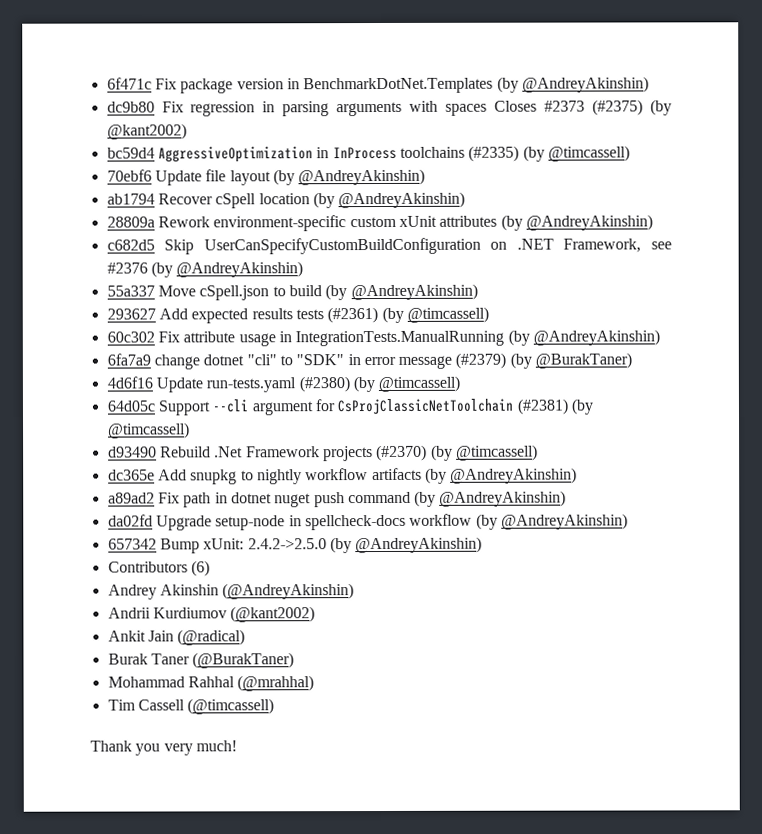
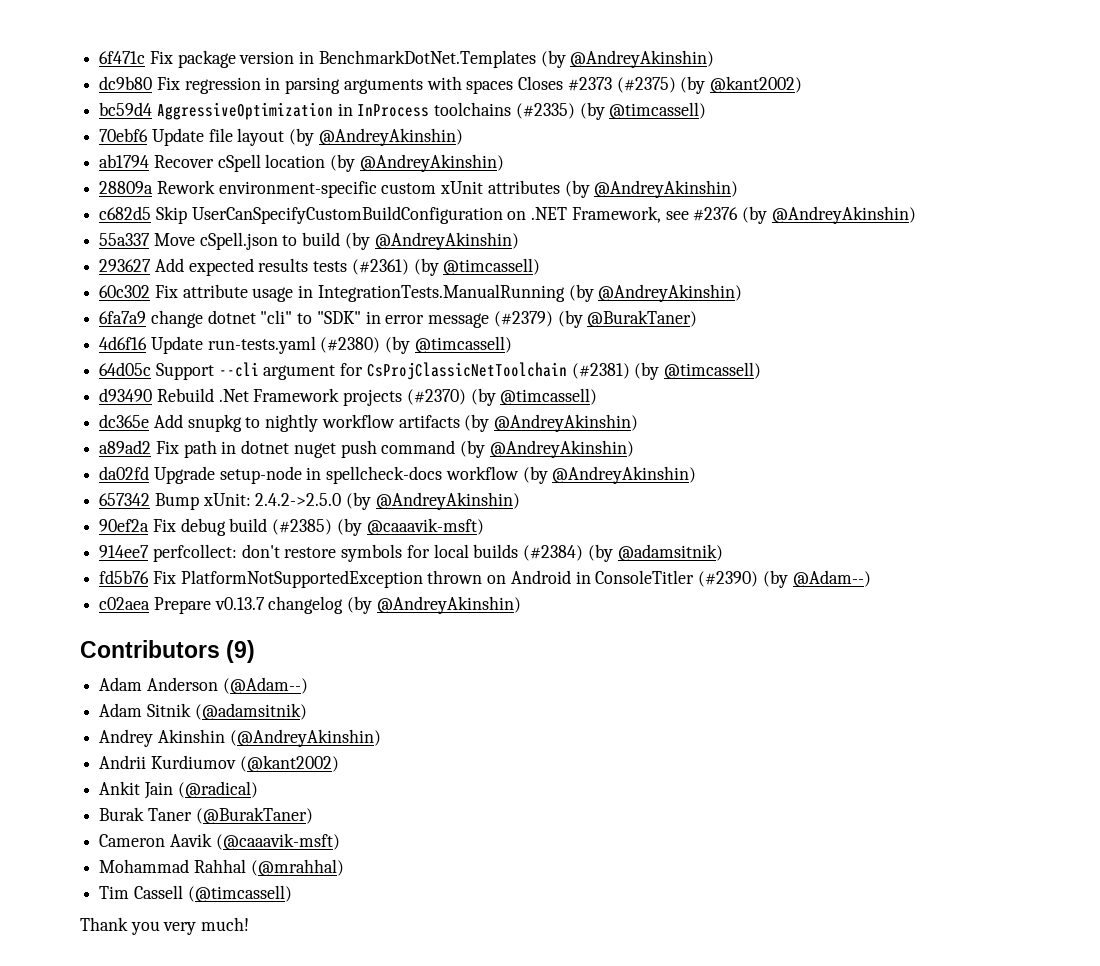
- Contributors (6)
+ 90ef2a Fix debug build (#2385) (by @caaavik-msft)
+ 914ee7 perfcollect: don't restore symbols for local builds (#2384) (by @adamsitnik)
+ fd5b76 Fix PlatformNotSupportedException thrown on Android in ConsoleTitler (#2390) (by @Adam--)
+ c02aea Prepare v0.13.7 changelog (by @AndreyAkinshin)
+ Contributors (9)
+ Adam Anderson (@Adam--)
+ Adam Sitnik (@adamsitnik)
+ Cameron Aavik (@caaavik-msft)

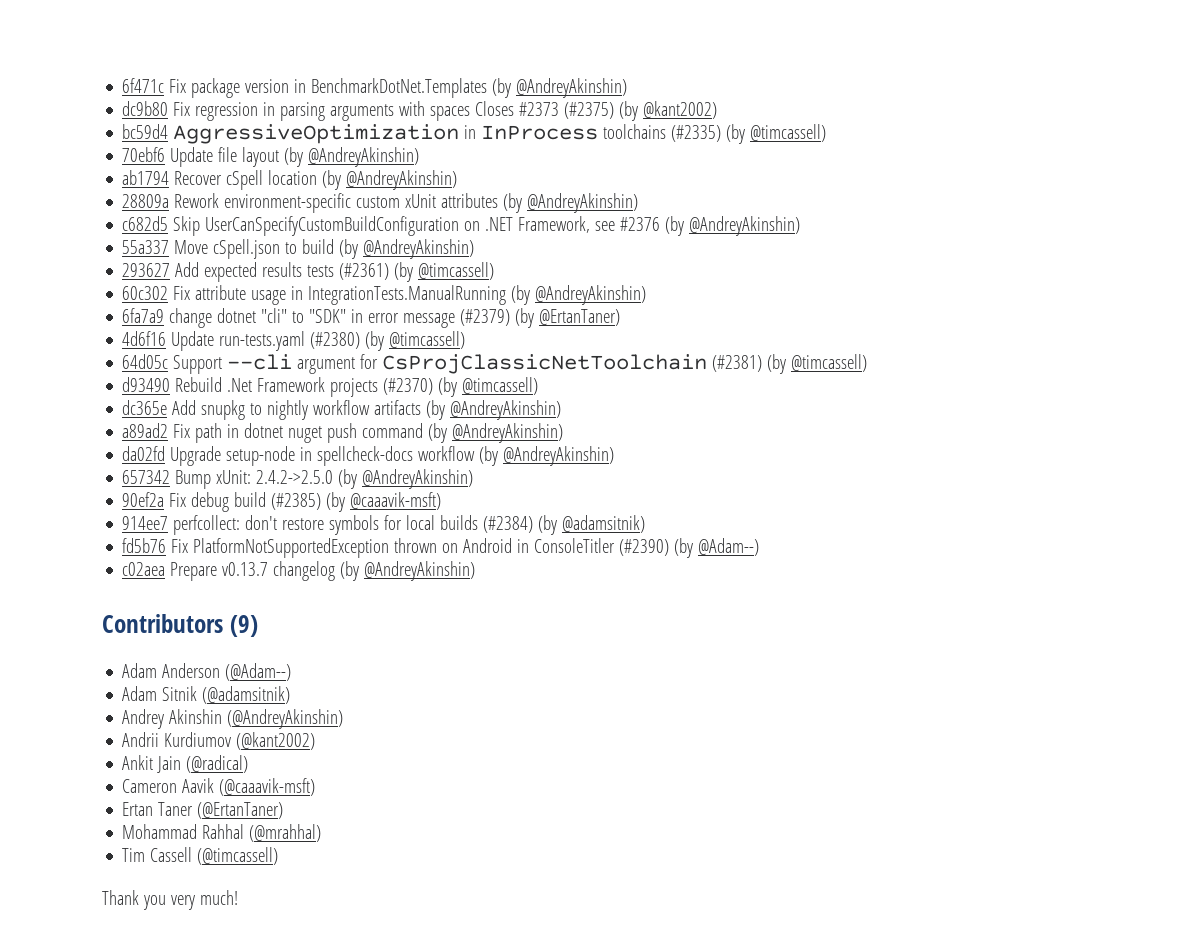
- 6fa7a9 change dotnet "cli" to "SDK" in error message (#2379) (by @BurakTaner)
+ 6fa7a9 change dotnet "cli" to "SDK" in error message (#2379) (by @ErtanTaner)
- Burak Taner (@BurakTaner)
+ Ertan Taner (@ErtanTaner)

